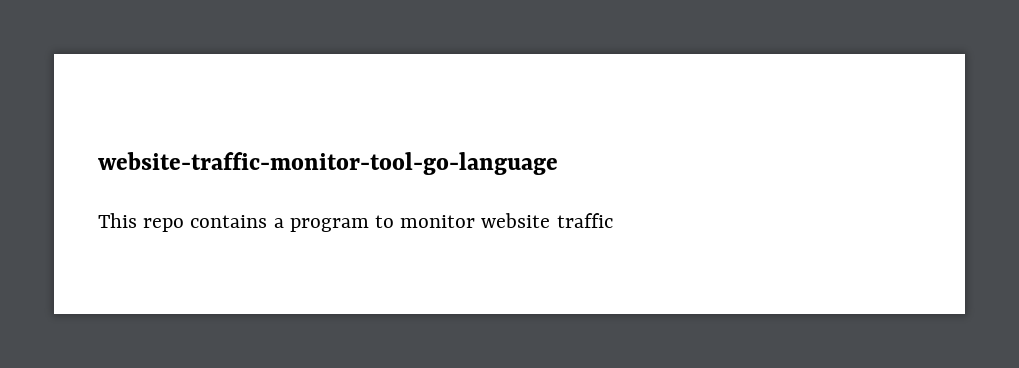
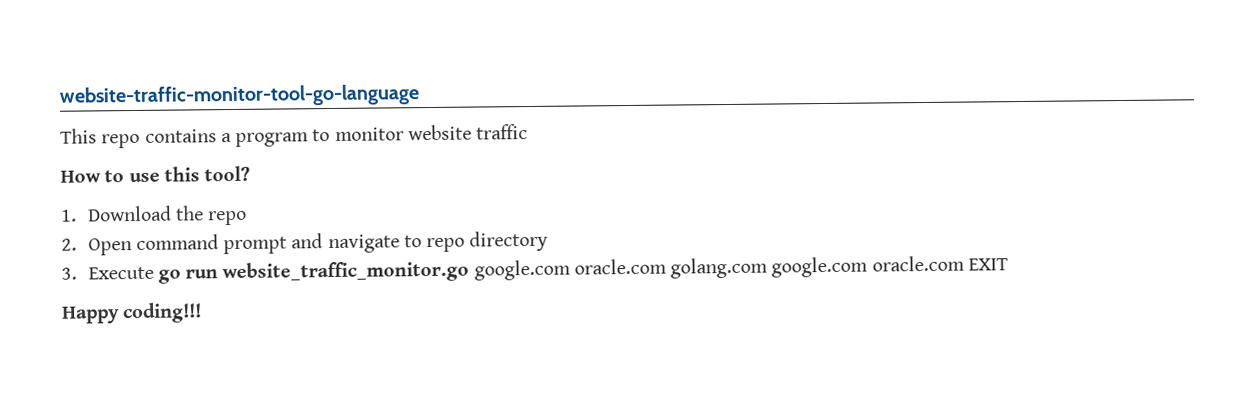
+ How to use this tool?
+ 1. Download the repo
+ 2. Open command prompt and navigate to repo directory
+ 3. Execute go run website_traffic_monitor.go google.com oracle.com golang.com google.com oracle.com EXIT
+ Happy coding!!!

